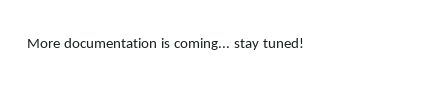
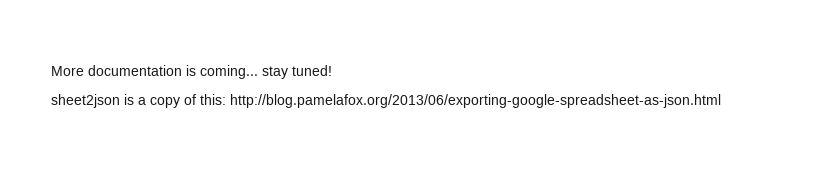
+ sheet2json is a copy of this: http://blog.pamelafox.org/2013/06/exporting-google-spreadsheet-as-json.html

